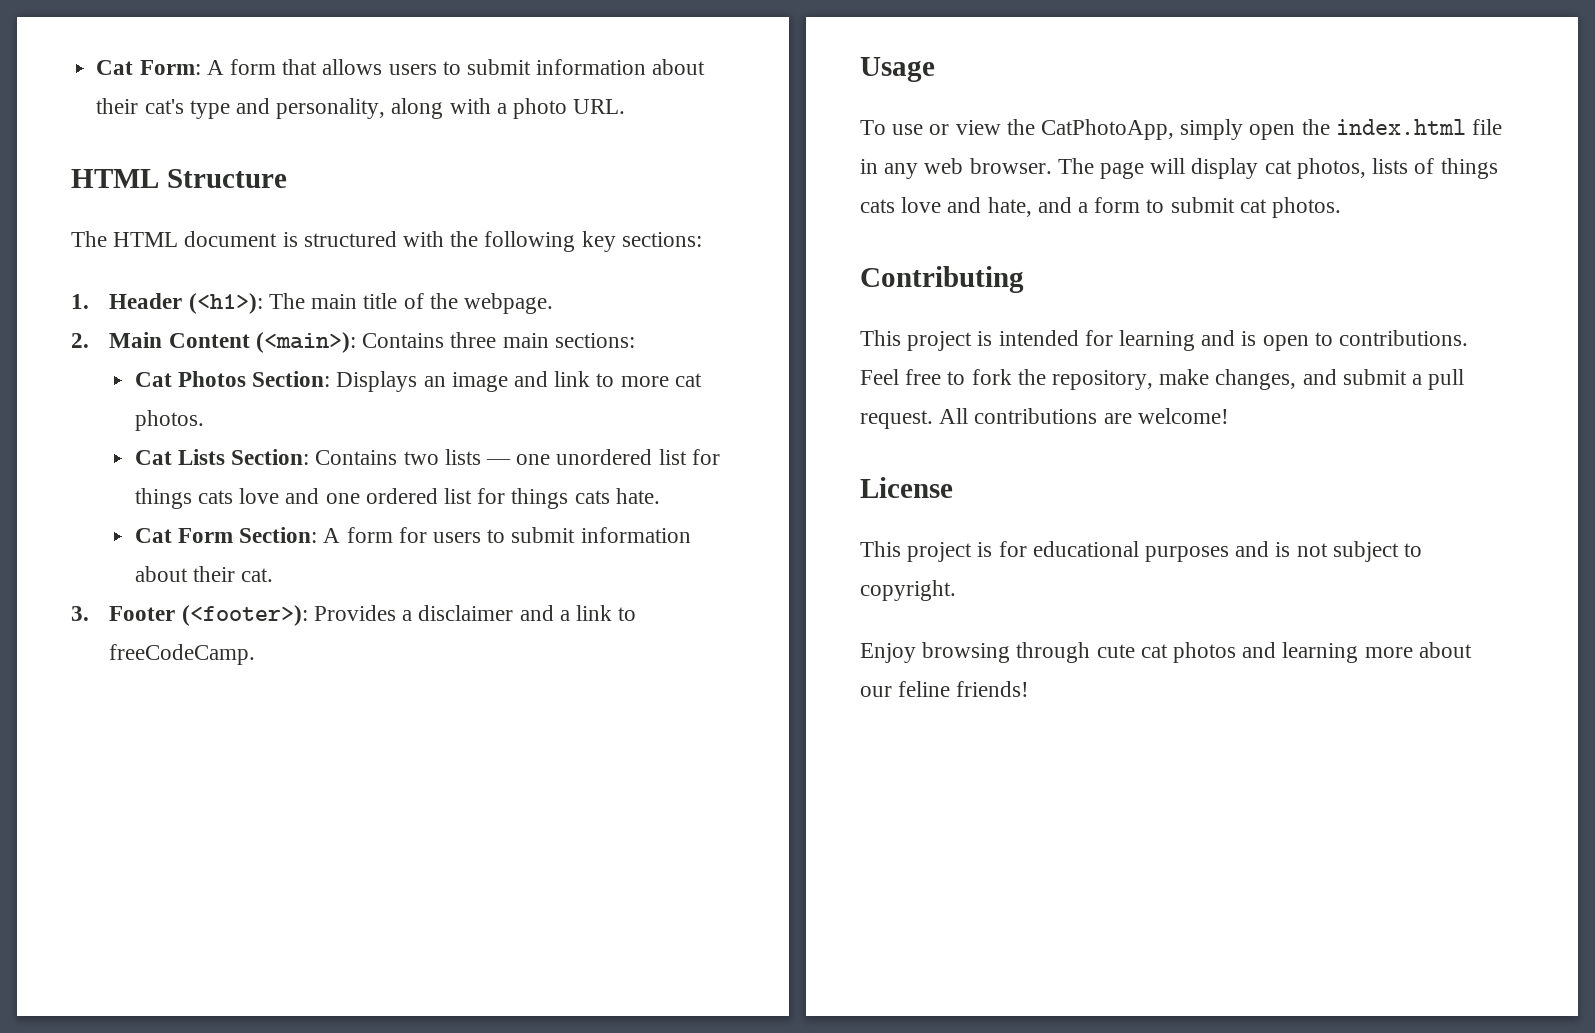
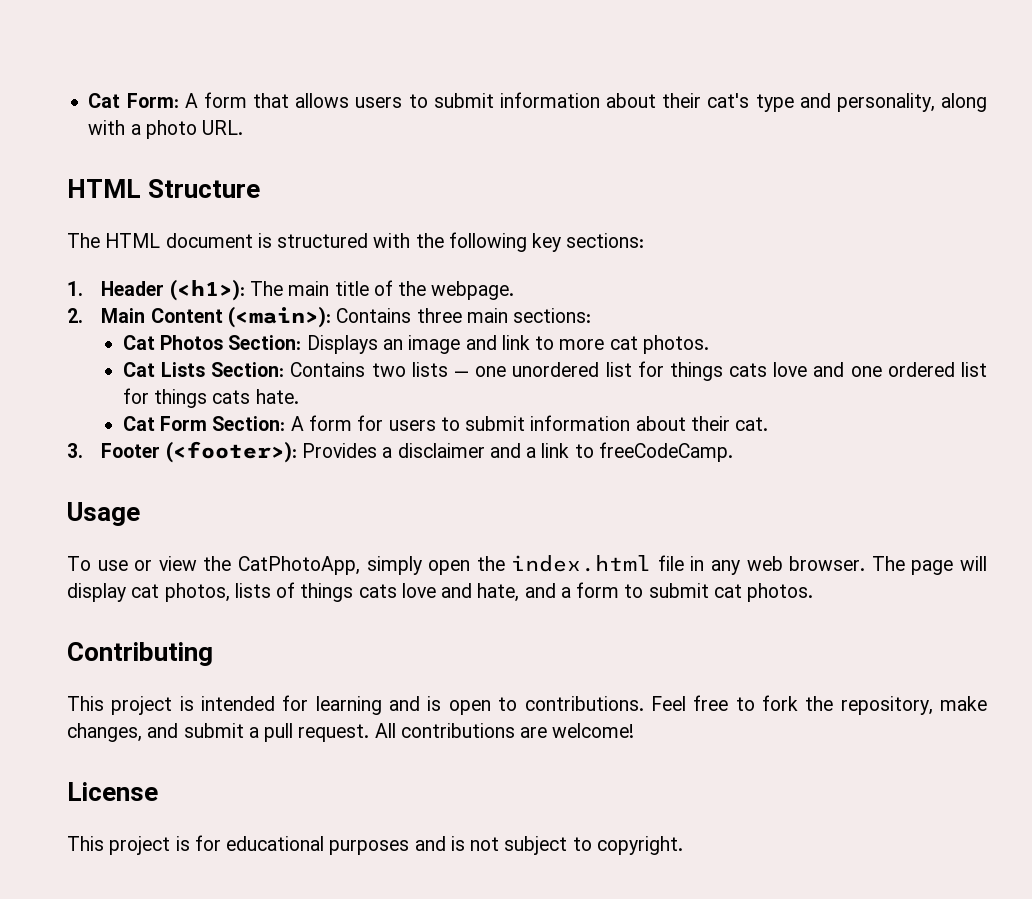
- Enjoy browsing through cute cat photos and learning more about our feline friends!

